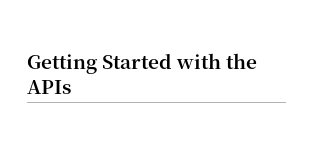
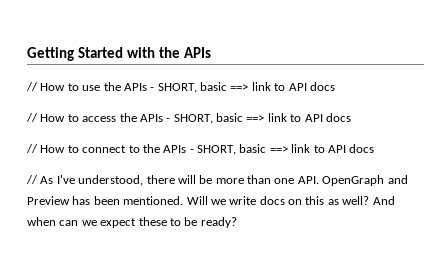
+ // How to use the APIs - SHORT, basic ==> link to API docs
+ // How to access the APIs - SHORT, basic ==> link to API docs
+ // How to connect to the APIs - SHORT, basic ==> link to API docs
+ // As I've understood, there will be more than one API. OpenGraph and Preview has been mentioned. Will we write docs on this as well? And when can we expect these to be ready?

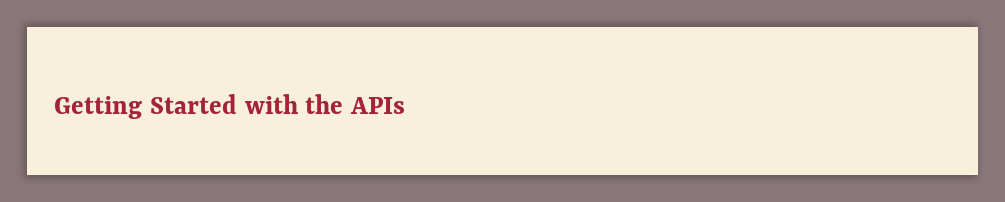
- // How to use the APIs - SHORT, basic ==> link to API docs
- // How to access the APIs - SHORT, basic ==> link to API docs
- // How to connect to the APIs - SHORT, basic ==> link to API docs
- // As I've understood, there will be more than one API. OpenGraph and Preview has been mentioned. Will we write docs on this as well? And when can we expect these to be ready?

